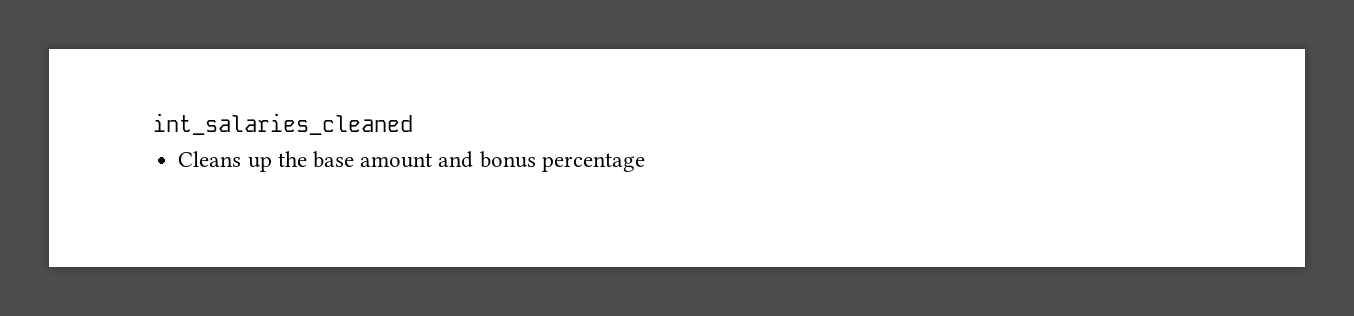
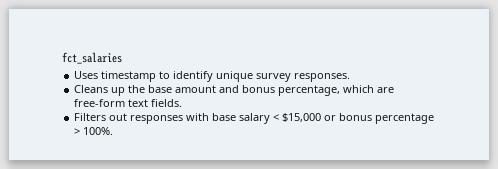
- int_salaries_cleaned
+ fct_salaries
+ Uses timestamp to identify unique survey responses.
- Cleans up the base amount and bonus percentage
+ Cleans up the base amount and bonus percentage, which are free-form text fields.
+ Filters out responses with base salary < $15,000 or bonus percentage > 100%.

